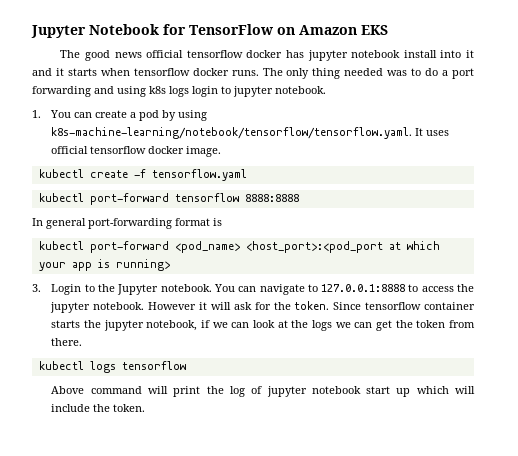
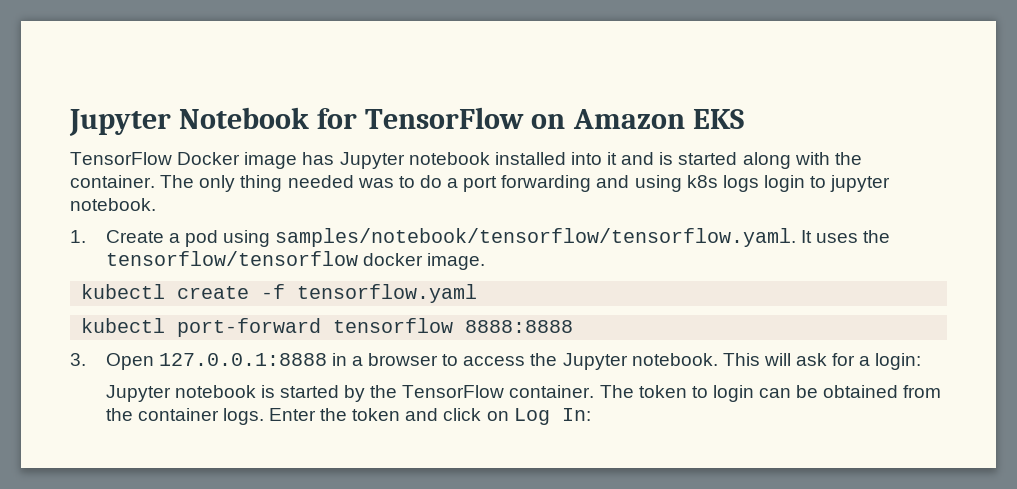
- The good news official tensorflow docker has jupyter notebook install into it and it starts when tensorflow docker runs.
+ TensorFlow Docker image has Jupyter notebook installed into it and is started along with the container.
- 1. You can create a pod by using k8s-machine-learning/notebook/tensorflow/tensorflow.yaml. It uses official tensorflow docker image.
+ 1. Create a pod using samples/notebook/tensorflow/tensorflow.yaml. It uses the tensorflow/tensorflow docker image.
- In general port-forwarding format is
- kubectl port-forward <pod_name> <host_port>:<pod_port at which your app is running>
- 3. Login to the Jupyter notebook. You can navigate to 127.0.0.1:8888 to access the jupyter notebook. However it will ask for the token. Since tensorflow container starts the jupyter notebook, if we can look at the logs we can get the token from there.
- kubectl logs tensorflow
- Above command will print the log of jupyter notebook start up which will include the token.
+ 3. Open 127.0.0.1:8888 in a browser to access the Jupyter notebook. This will ask for a login:
+ Jupyter notebook is started by the TensorFlow container. The token to login can be obtained from the container logs. Enter the token and click on Log In:

